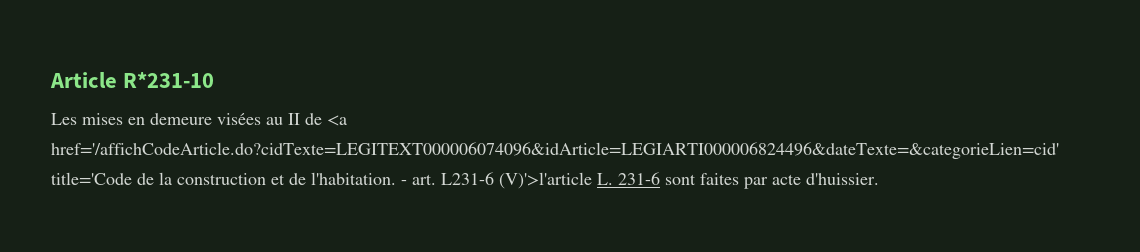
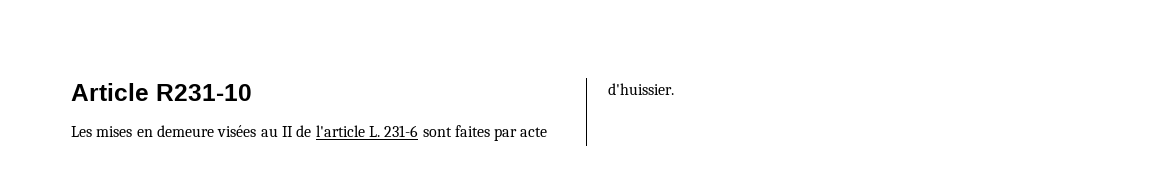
- Article R*231-10
+ Article R231-10
- Les mises en demeure visées au II de <a href='/affichCodeArticle.do?cidTexte=LEGITEXT000006074096&idArticle=LEGIARTI000006824496&dateTexte=&categorieLien=cid' title='Code de la construction et de l'habitation. - art. L231-6 (V)'>l'article L. 231-6 sont faites par acte d'huissier.
+ Les mises en demeure visées au II de l'article L. 231-6 sont faites par acte d'huissier.

